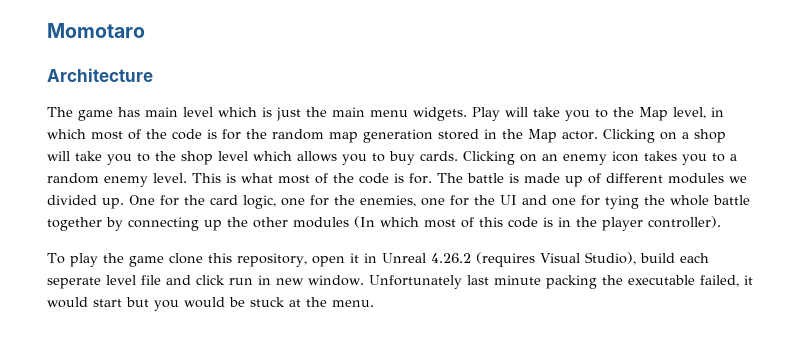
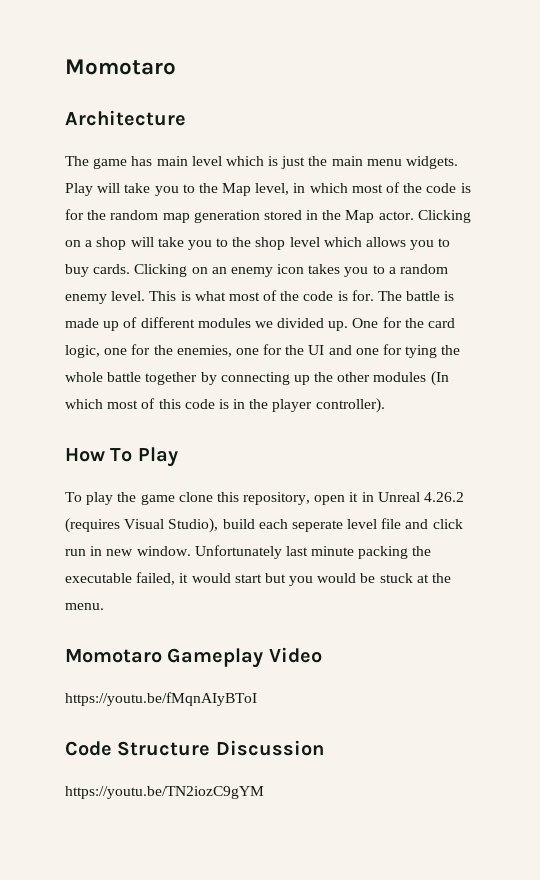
+ How To Play
+ Momotaro Gameplay Video
+ https://youtu.be/fMqnAIyBToI
+ Code Structure Discussion
+ https://youtu.be/TN2iozC9gYM

